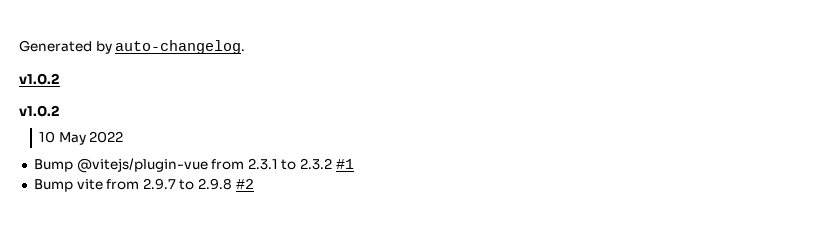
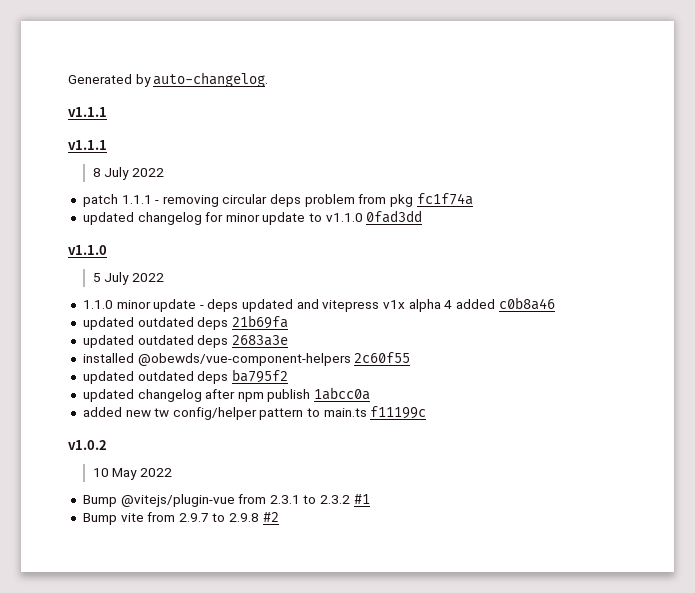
  Generated by auto-changelog.
- v1.0.2
+ v1.1.1
+ v1.1.1
+ 8 July 2022
+ patch 1.1.1 - removing circular deps problem from pkg fc1f74a
+ updated changelog for minor update to v1.1.0 0fad3dd
+ v1.1.0
+ 5 July 2022
+ 1.1.0 minor update - deps updated and vitepress v1x alpha 4 added c0b8a46
+ updated outdated deps 21b69fa
+ updated outdated deps 2683a3e
+ installed @obewds/vue-component-helpers 2c60f55
+ updated outdated deps ba795f2
+ updated changelog after npm publish 1abcc0a
+ added new tw config/helper pattern to main.ts f11199c

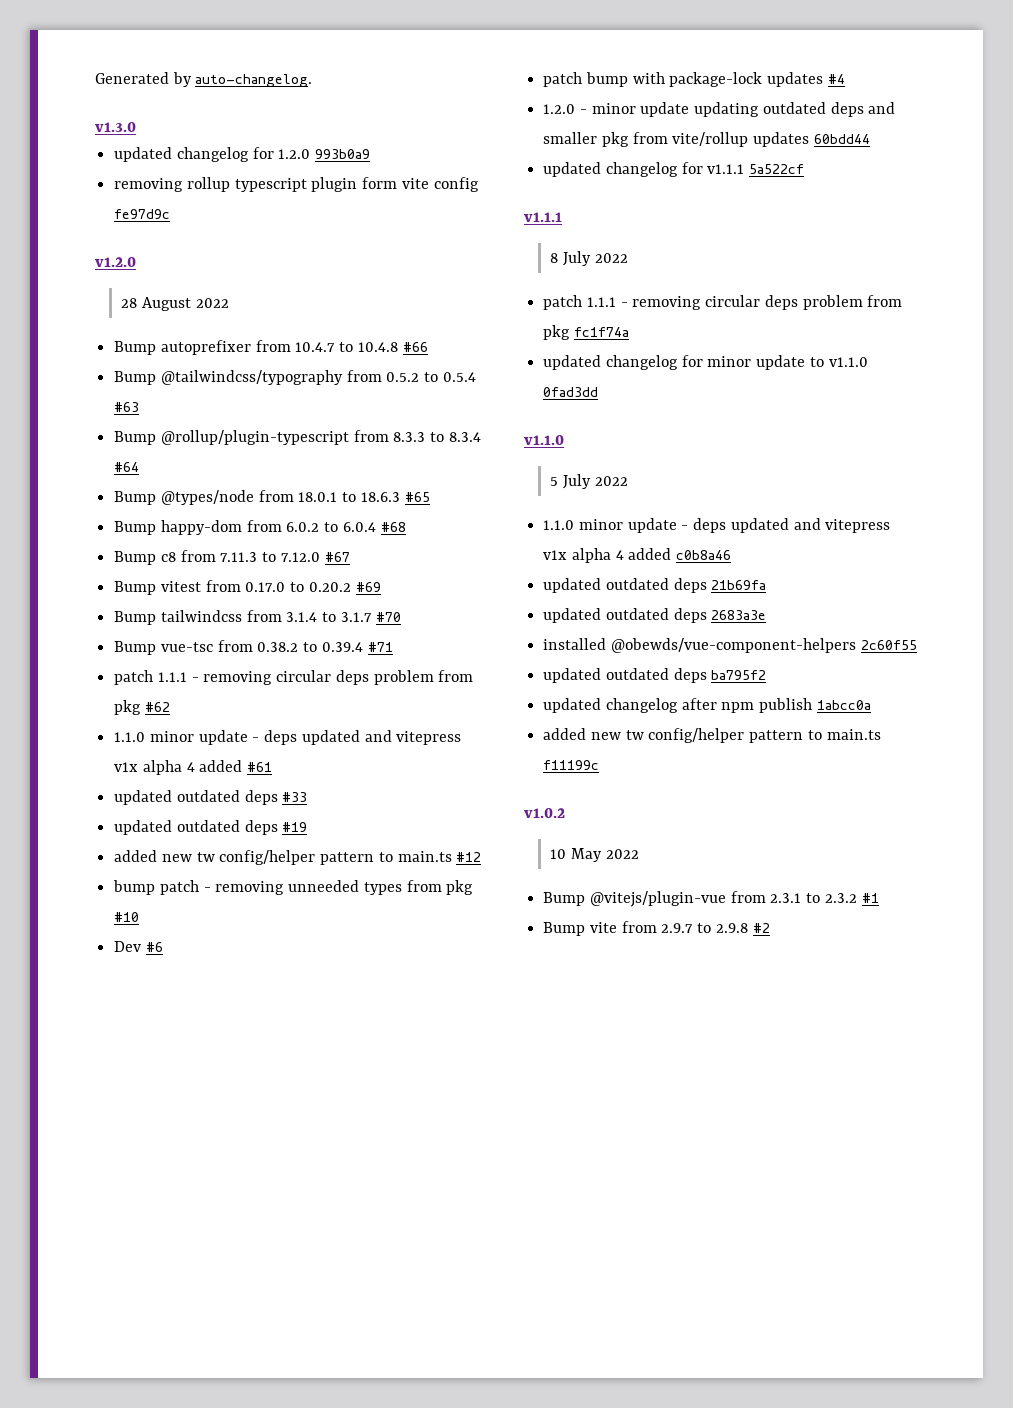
  Generated by auto-changelog.
- v1.1.1
+ v1.3.0
+ updated changelog for 1.2.0 993b0a9
+ removing rollup typescript plugin form vite config fe97d9c
+ v1.2.0
+ 28 August 2022
+ Bump autoprefixer from 10.4.7 to 10.4.8 #66
+ Bump @tailwindcss/typography from 0.5.2 to 0.5.4 #63
+ Bump @rollup/plugin-typescript from 8.3.3 to 8.3.4 #64
+ Bump @types/node from 18.0.1 to 18.6.3 #65
+ Bump happy-dom from 6.0.2 to 6.0.4 #68
+ Bump c8 from 7.11.3 to 7.12.0 #67
+ Bump vitest from 0.17.0 to 0.20.2 #69
+ Bump tailwindcss from 3.1.4 to 3.1.7 #70
+ Bump vue-tsc from 0.38.2 to 0.39.4 #71
+ patch 1.1.1 - removing circular deps problem from pkg #62
+ 1.1.0 minor update - deps updated and vitepress v1x alpha 4 added #61
+ updated outdated deps #33
+ updated outdated deps #19
+ added new tw config/helper pattern to main.ts #12
+ bump patch - removing unneeded types from pkg #10
+ Dev #6
+ patch bump with package-lock updates #4
+ 1.2.0 - minor update updating outdated deps and smaller pkg from vite/rollup updates 60bdd44
+ updated changelog for v1.1.1 5a522cf

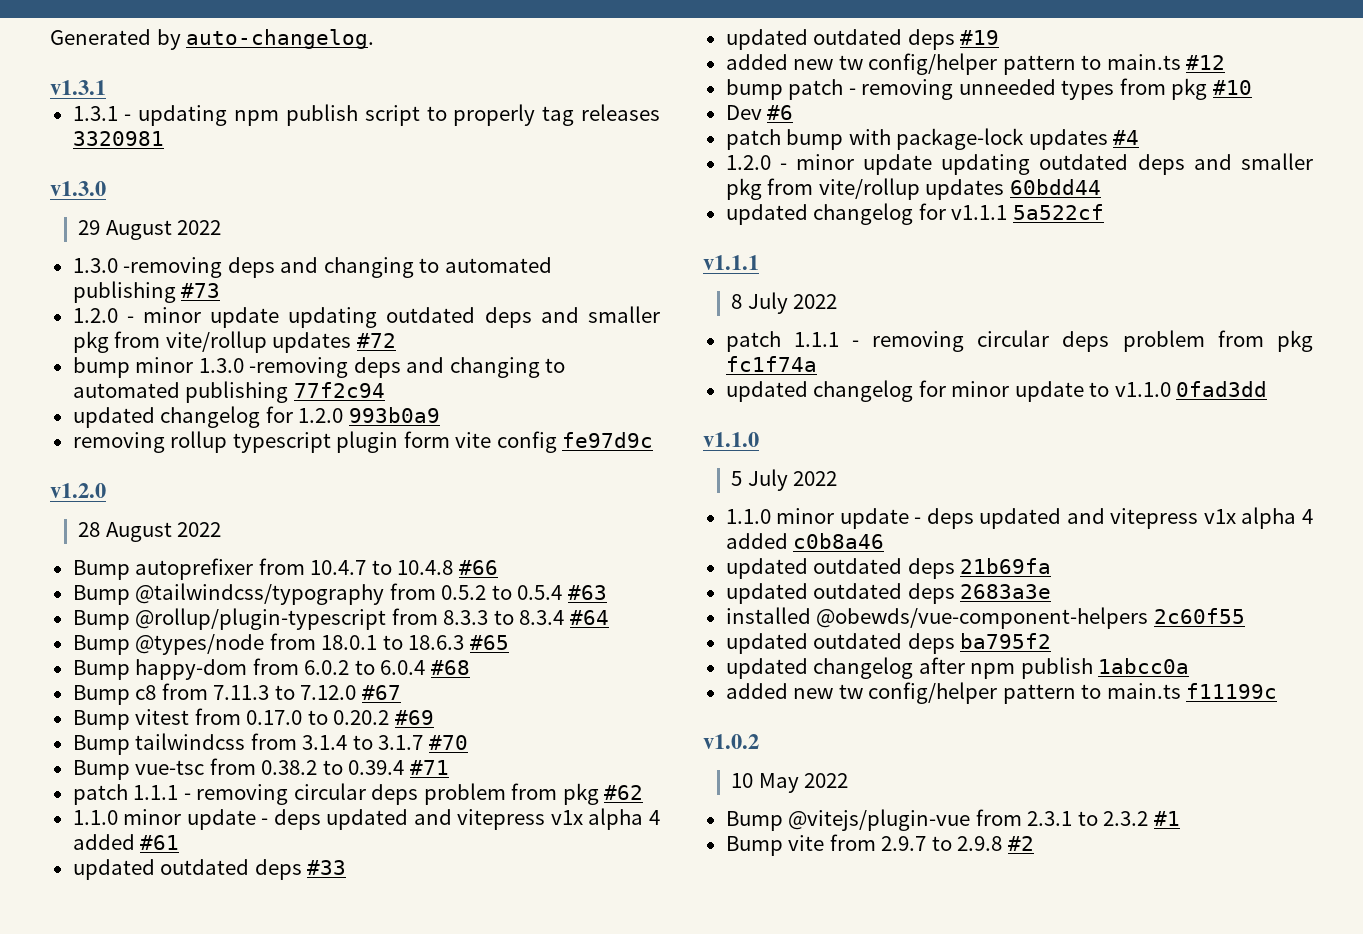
+ v1.3.1
+ 1.3.1 - updating npm publish script to properly tag releases 3320981
  v1.3.0
+ 29 August 2022
+ 1.3.0 -removing deps and changing to automated publishing #73
+ 1.2.0 - minor update updating outdated deps and smaller pkg from vite/rollup updates #72
+ bump minor 1.3.0 -removing deps and changing to automated publishing 77f2c94

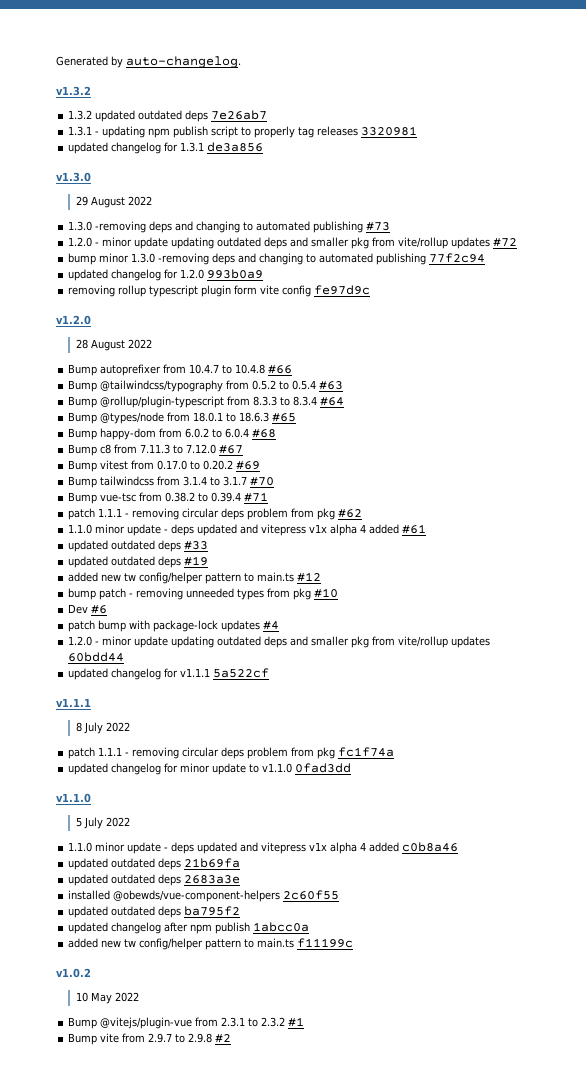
- v1.3.1
+ v1.3.2
+ 1.3.2 updated outdated deps 7e26ab7
+ updated changelog for 1.3.1 de3a856

